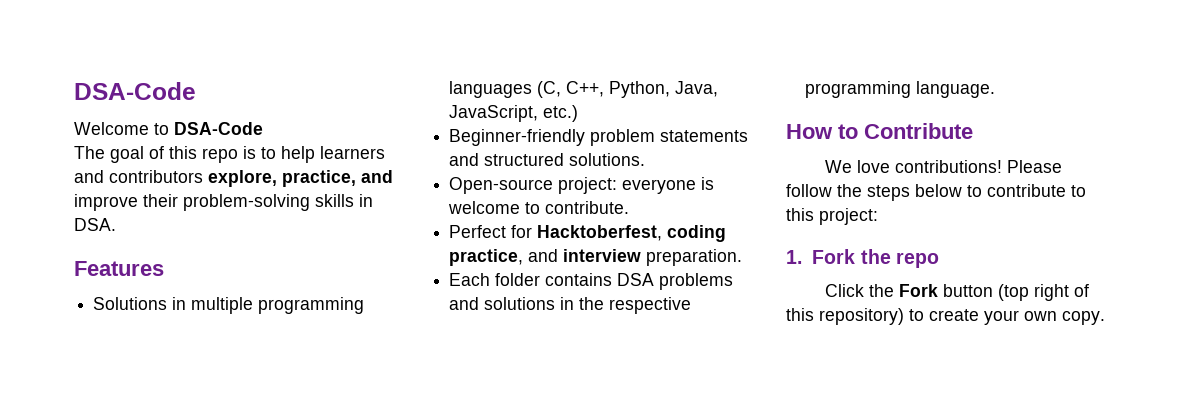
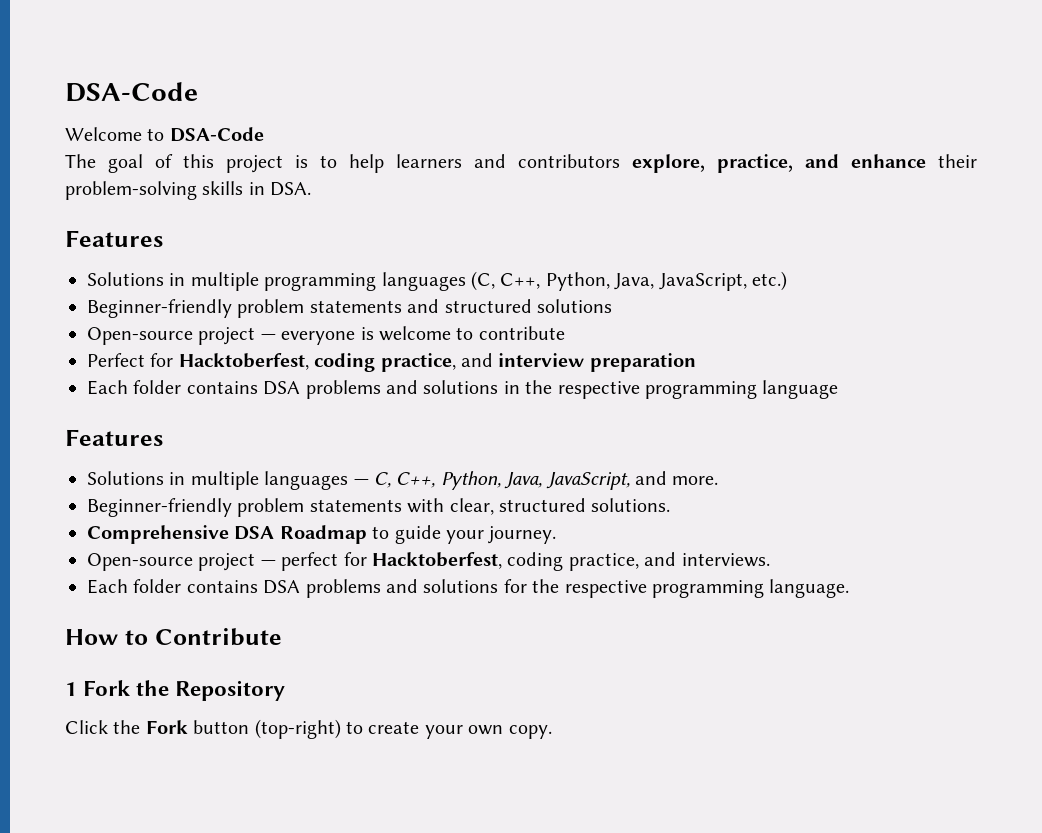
- The goal of this repo is to help learners and contributors explore, practice, and improve their problem-solving skills in DSA.
+ The goal of this project is to help learners and contributors explore, practice, and enhance their problem-solving skills in DSA.
- Beginner-friendly problem statements and structured solutions.
- Open-source project: everyone is welcome to contribute.
+ Beginner-friendly problem statements and structured solutions
+ Open-source project — everyone is welcome to contribute
- Perfect for Hacktoberfest, coding practice, and interview preparation.
+ Perfect for Hacktoberfest, coding practice, and interview preparation
- Each folder contains DSA problems and solutions in the respective programming language.
+ Each folder contains DSA problems and solutions in the respective programming language
+ Features
+ Solutions in multiple languages — C, C++, Python, Java, JavaScript, and more.
+ Beginner-friendly problem statements with clear, structured solutions.
+ Comprehensive DSA Roadmap to guide your journey.
+ Open-source project — perfect for Hacktoberfest, coding practice, and interviews.
+ Each folder contains DSA problems and solutions for the respective programming language.
  How to Contribute
- We love contributions! Please follow the steps below to contribute to this project:
- 1. Fork the repo
+ 1 Fork the Repository
- Click the Fork button (top right of this repository) to create your own copy.
+ Click the Fork button (top-right) to create your own copy.

